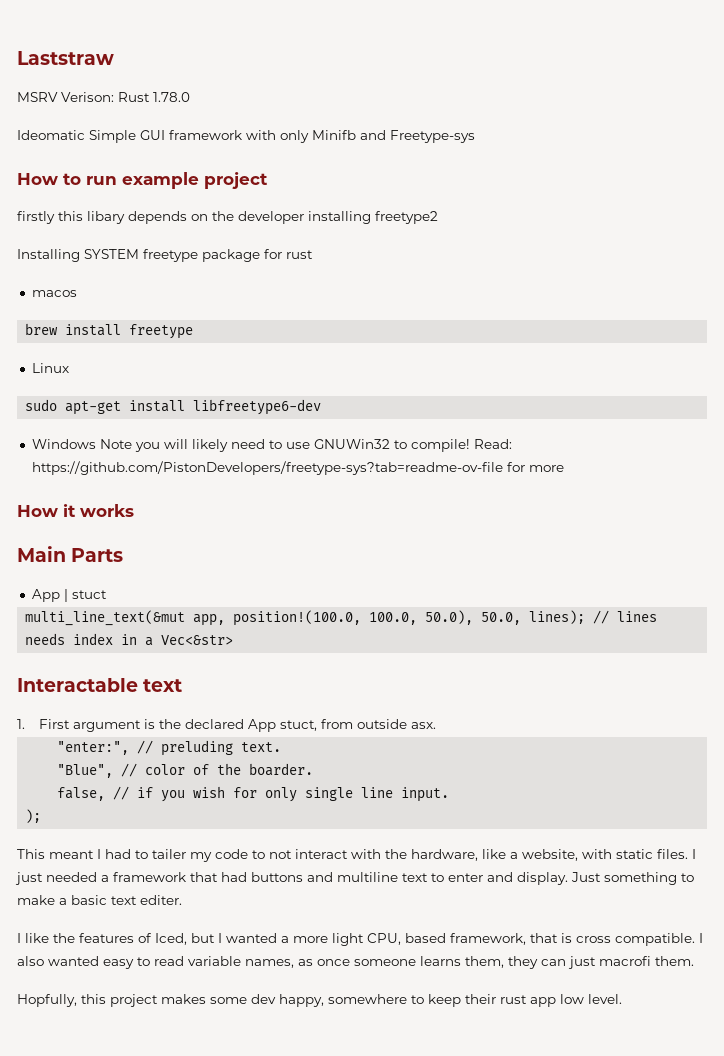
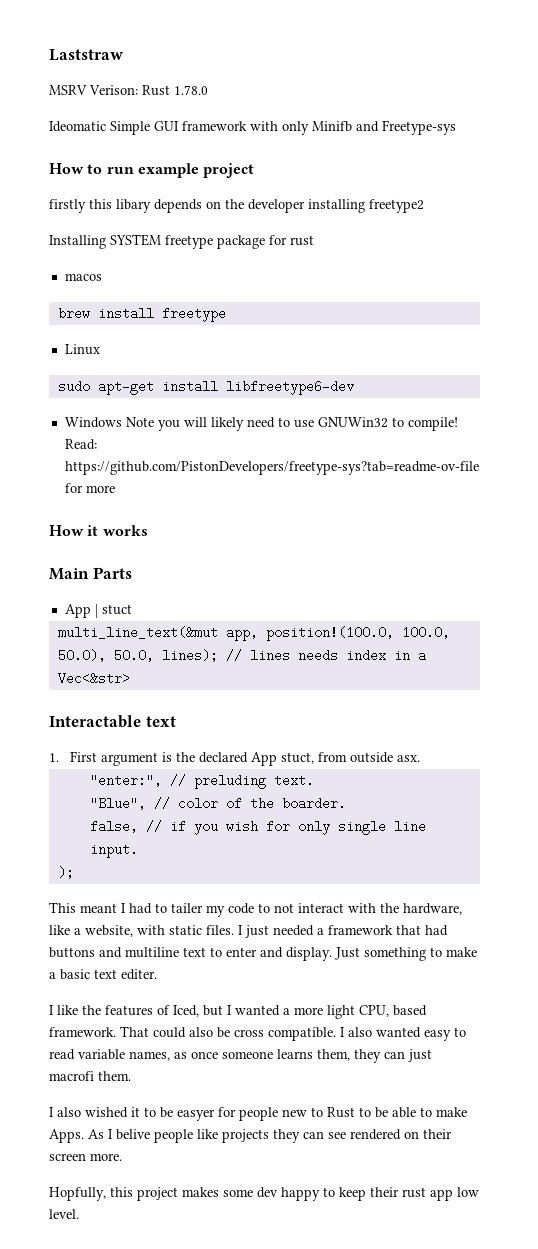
- I like the features of Iced, but I wanted a more light CPU, based framework, that is cross compatible.
+ I like the features of Iced, but I wanted a more light CPU, based framework. That could also be cross compatible.
+ I also wished it to be easyer for people new to Rust to be able to make Apps. As I belive people like projects they can see rendered on their screen more.
- Hopfully, this project makes some dev happy, somewhere to keep their rust app low level.
+ Hopfully, this project makes some dev happy to keep their rust app low level.

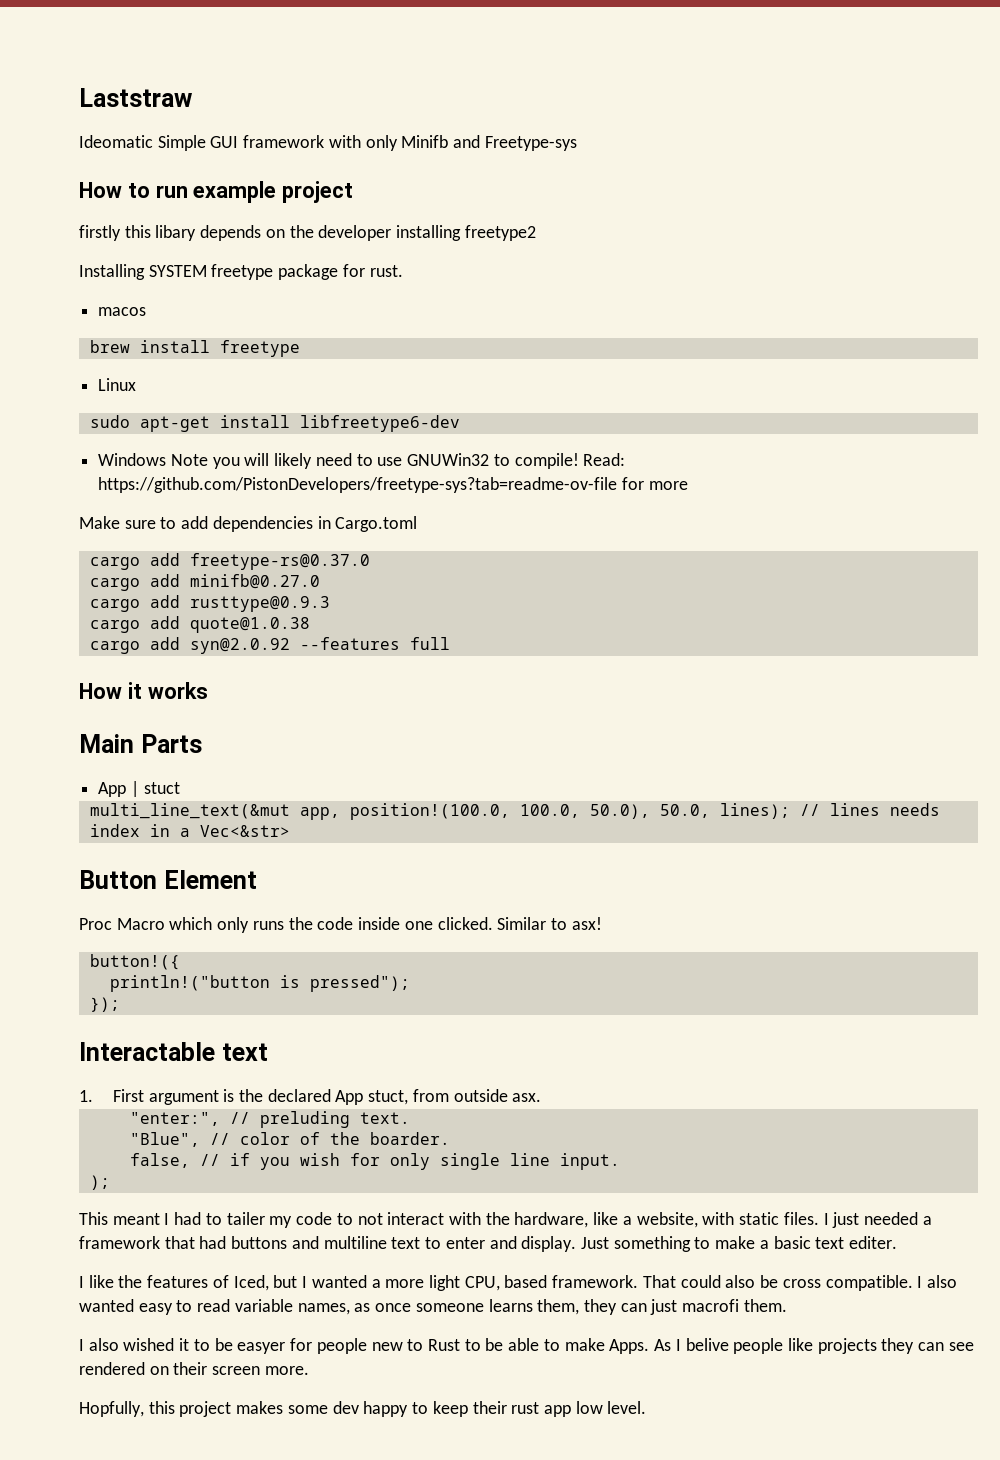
- MSRV Verison: Rust 1.78.0
- Installing SYSTEM freetype package for rust
+ Installing SYSTEM freetype package for rust.
+ Make sure to add dependencies in Cargo.toml
+ cargo add freetype-rs@0.37.0
+ cargo add minifb@0.27.0
+ cargo add rusttype@0.9.3
+ cargo add quote@1.0.38
+ cargo add syn@2.0.92 --features full
+ Button Element
+ Proc Macro which only runs the code inside one clicked. Similar to asx!
+ button!({
+ println!("button is pressed");
+ });

